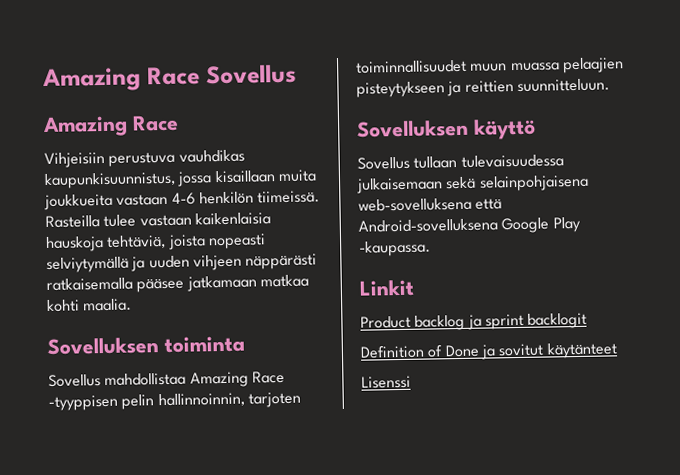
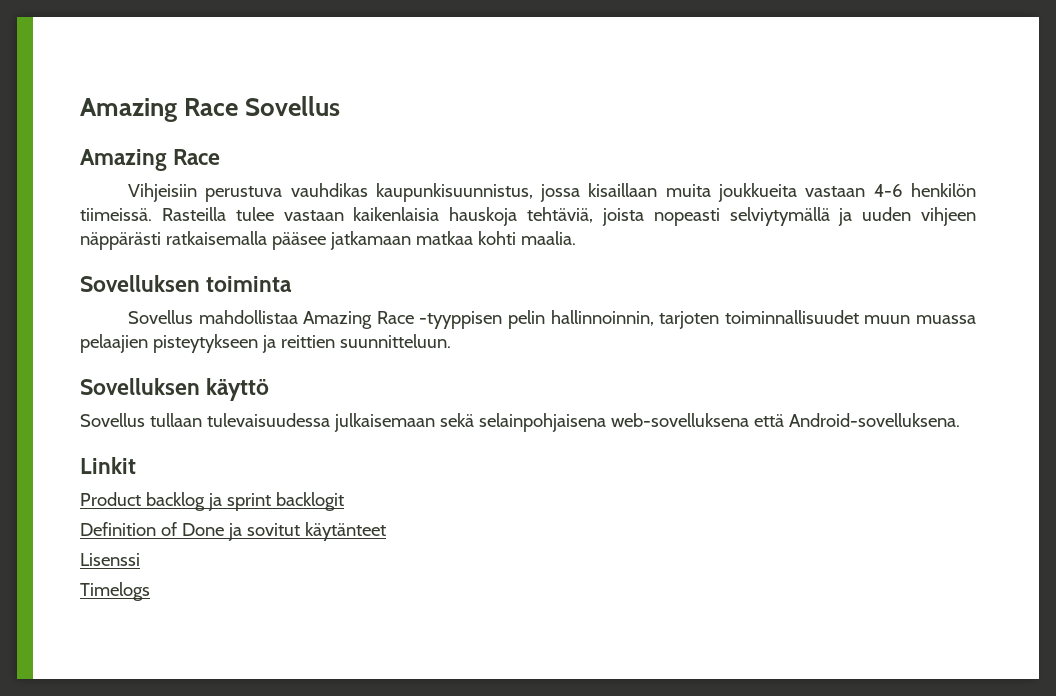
- Sovellus tullaan tulevaisuudessa julkaisemaan sekä selainpohjaisena web-sovelluksena että Android-sovelluksena Google Play -kaupassa.
+ Sovellus tullaan tulevaisuudessa julkaisemaan sekä selainpohjaisena web-sovelluksena että Android-sovelluksena.
+ Timelogs

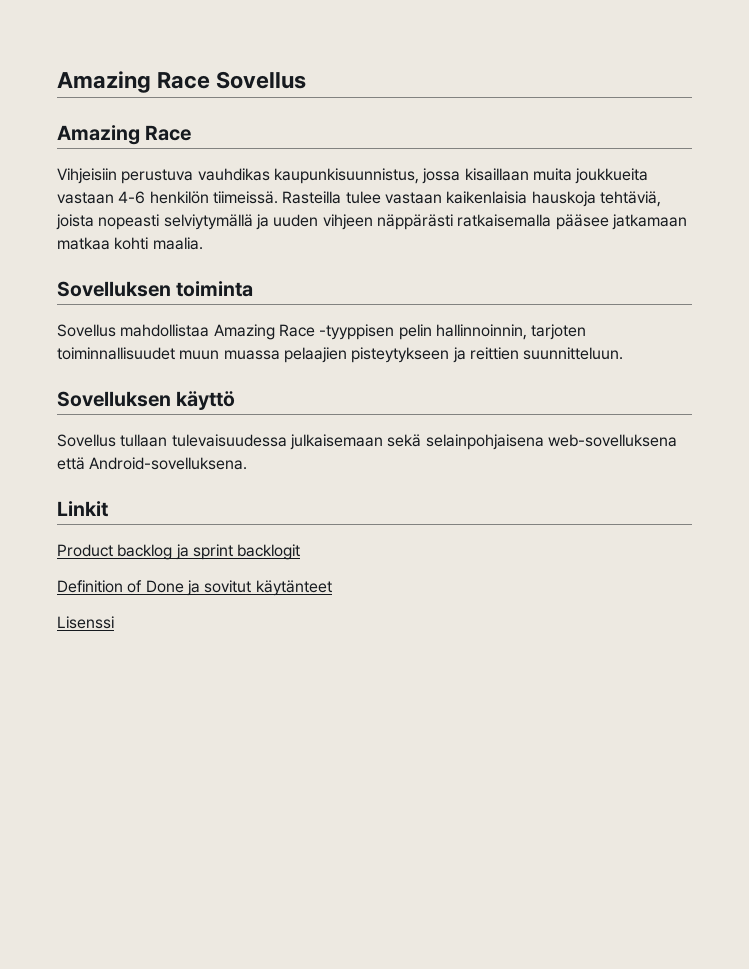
- Timelogs

